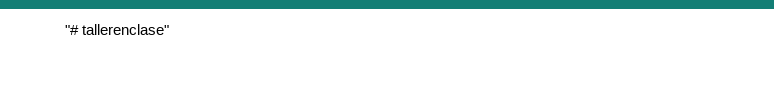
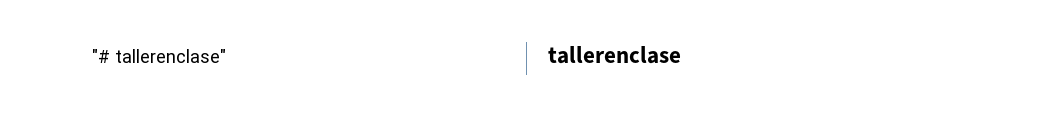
+ tallerenclase

